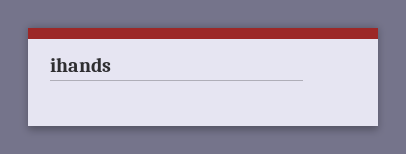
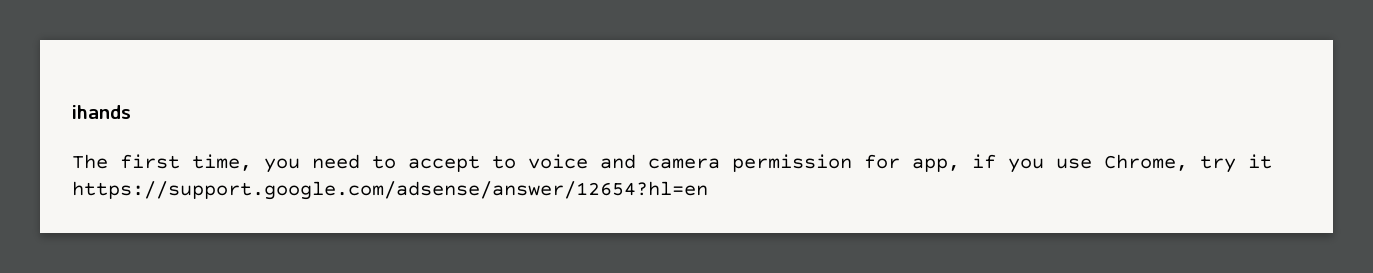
+ The first time, you need to accept to voice and camera permission for app, if you use Chrome, try it https://support.google.com/adsense/answer/12654?hl=en

